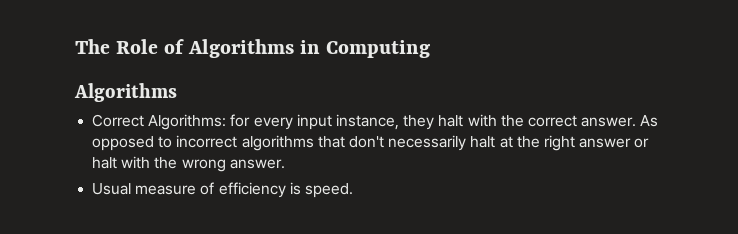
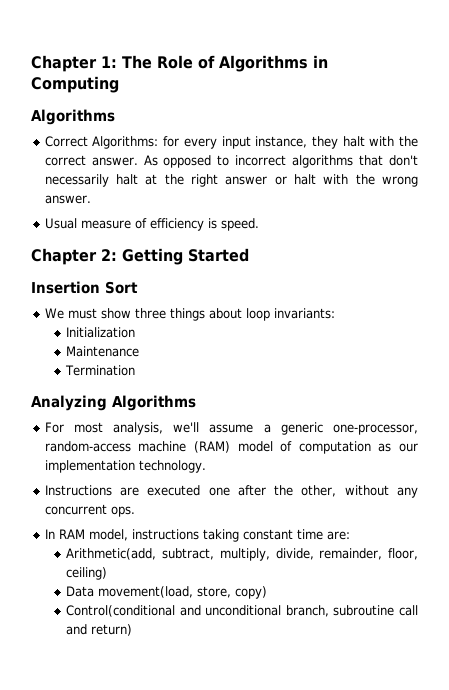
- The Role of Algorithms in Computing
+ Chapter 1: The Role of Algorithms in Computing
+ Chapter 2: Getting Started
+ Insertion Sort
+ We must show three things about loop invariants:
+ Initialization
+ Maintenance
+ Termination
+ Analyzing Algorithms
+ For most analysis, we'll assume a generic one-processor, random-access machine (RAM) model of computation as our implementation technology.
+ Instructions are executed one after the other, without any concurrent ops.
+ In RAM model, instructions taking constant time are:
+ Arithmetic(add, subtract, multiply, divide, remainder, floor, ceiling)
+ Data movement(load, store, copy)
+ Control(conditional and unconditional branch, subroutine call and return)

